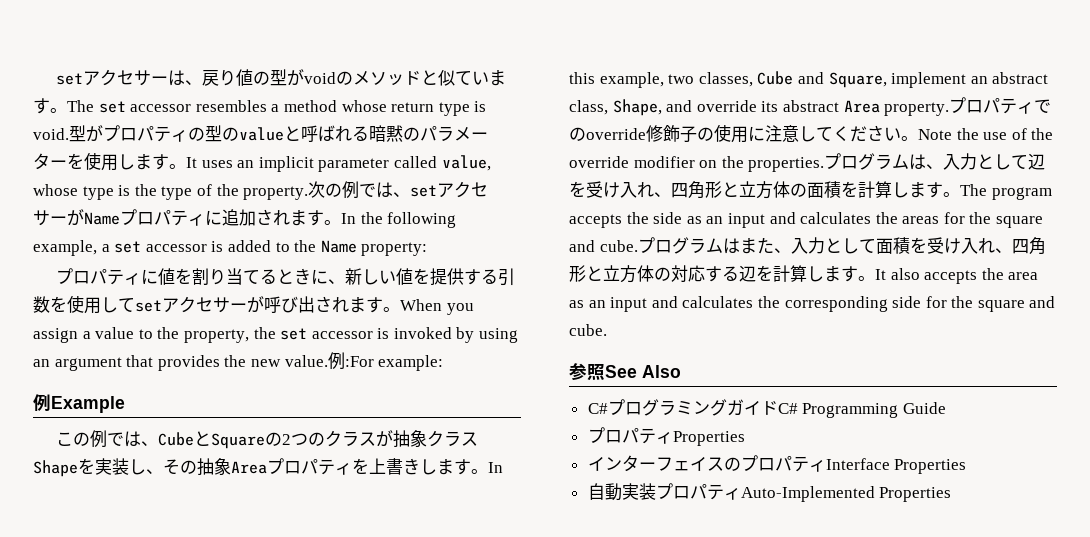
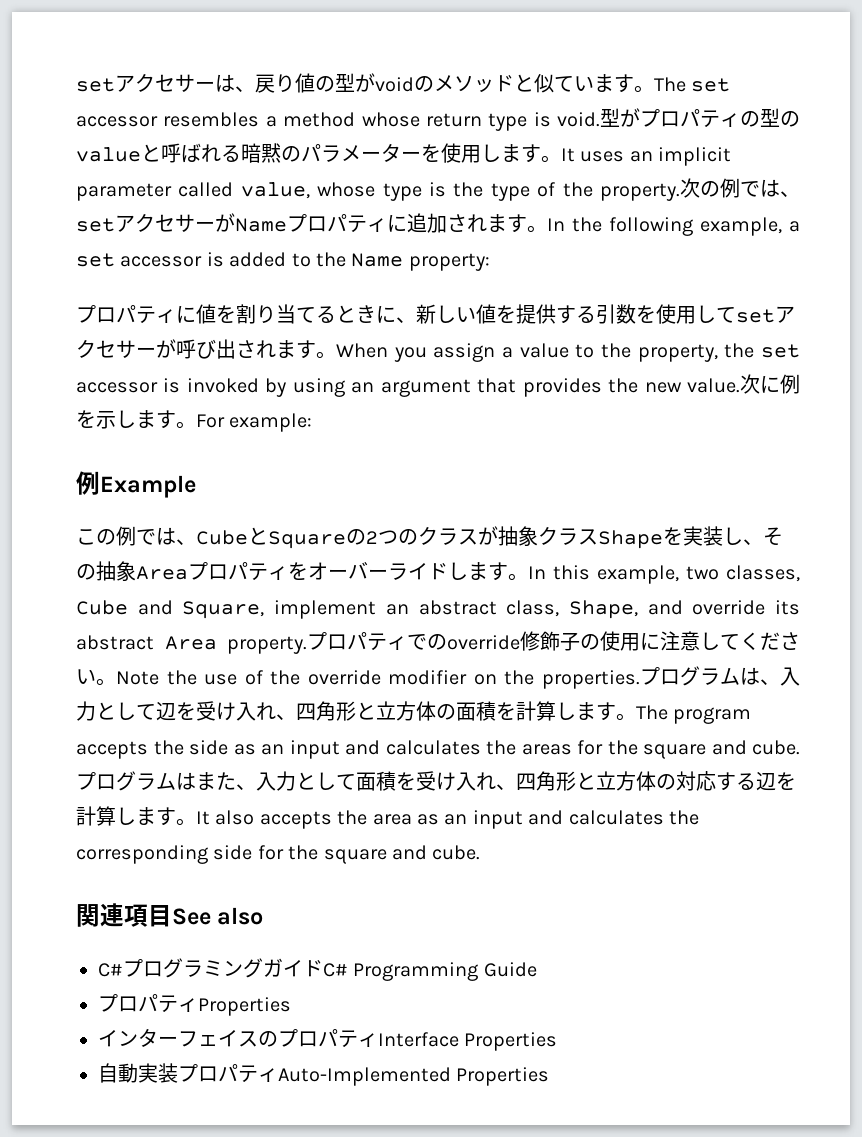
- 例:For example:
+ 次に例を示します。For example:
- この例では、CubeとSquareの2つのクラスが抽象クラスShapeを実装し、その抽象Areaプロパティを上書きします。
+ この例では、CubeとSquareの2つのクラスが抽象クラスShapeを実装し、その抽象Areaプロパティをオーバーライドします。
- 参照See Also
+ 関連項目See also

